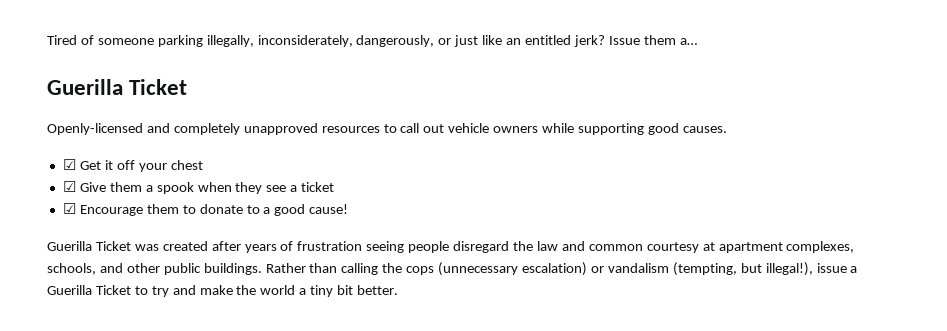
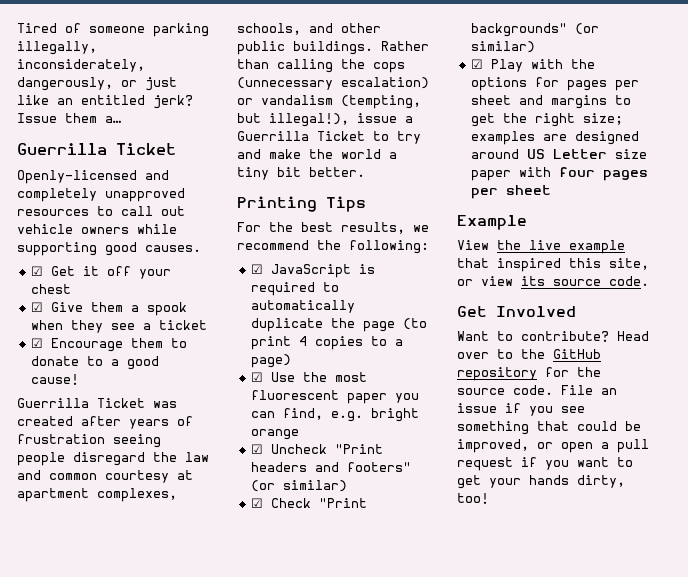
  Issue them a…
- Guerilla Ticket
+ Guerrilla Ticket
- Guerilla Ticket was created after years of frustration seeing people disregard the law and common courtesy at apartment complexes, schools, and other public buildings.
+ Guerrilla Ticket was created after years of frustration seeing people disregard the law and common courtesy at apartment complexes, schools, and other public buildings.
- Rather than calling the cops (unnecessary escalation) or vandalism (tempting, but illegal!), issue a Guerilla Ticket to try and make the world a tiny bit better.
+ Rather than calling the cops (unnecessary escalation) or vandalism (tempting, but illegal!), issue a Guerrilla Ticket to try and make the world a tiny bit better.
+ Printing Tips
+ For the best results, we recommend the following:
+ ☑ JavaScript is required to automatically duplicate the page (to print 4 copies to a page)
+ ☑ Use the most fluorescent paper you can find, e.g. bright orange
+ ☑ Uncheck "Print headers and footers" (or similar)
+ ☑ Check "Print backgrounds" (or similar)
+ ☑ Play with the options for pages per sheet and margins to get the right size; examples are designed around US Letter size paper with four pages per sheet
+ Example
+ View the live example that inspired this site, or view its source code.
+ Get Involved
+ Want to contribute? Head over to the GitHub repository for the source code. File an issue if you see something that could be improved, or open a pull request if you want to get your hands dirty, too!

